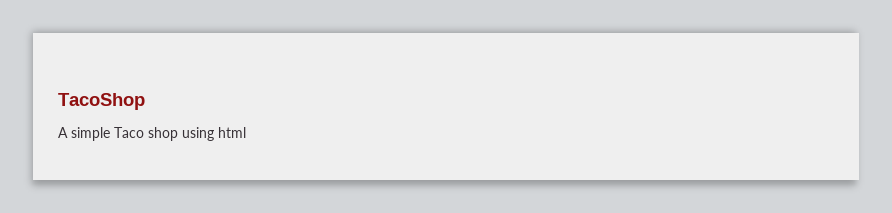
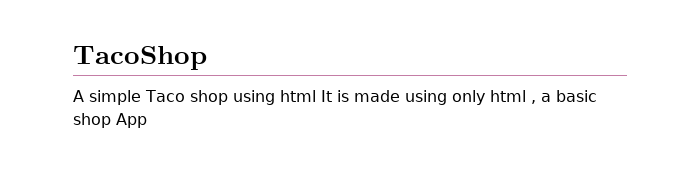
- A simple Taco shop using html
+ A simple Taco shop using html It is made using only html , a basic shop App

